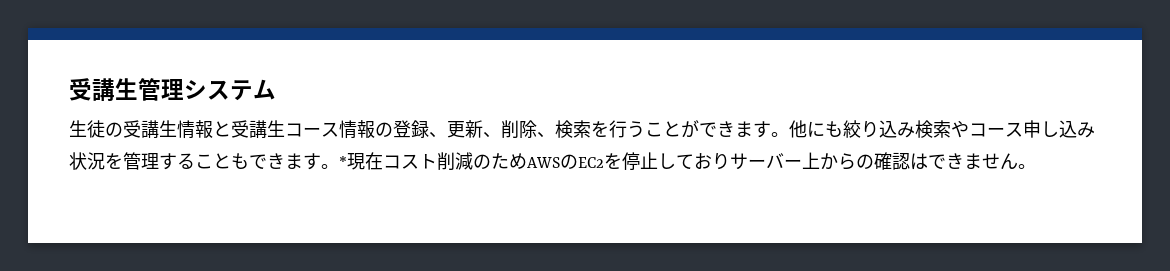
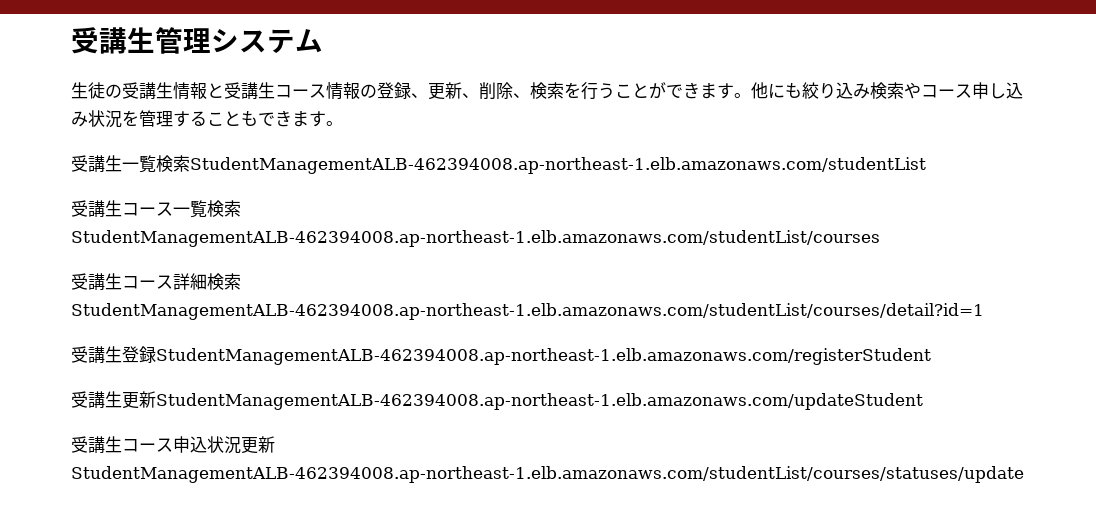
- 他にも絞り込み検索やコース申し込み状況を管理することもできます。*現在コスト削減のためAWSのEC2を停止しておりサーバー上からの確認はできません。
+ 他にも絞り込み検索やコース申し込み状況を管理することもできます。
+ 受講生一覧検索StudentManagementALB-462394008.ap-northeast-1.elb.amazonaws.com/studentList
+ 受講生コース一覧検索StudentManagementALB-462394008.ap-northeast-1.elb.amazonaws.com/studentList/courses
+ 受講生コース詳細検索StudentManagementALB-462394008.ap-northeast-1.elb.amazonaws.com/studentList/courses/detail?id=1
+ 受講生登録StudentManagementALB-462394008.ap-northeast-1.elb.amazonaws.com/registerStudent
+ 受講生更新StudentManagementALB-462394008.ap-northeast-1.elb.amazonaws.com/updateStudent
+ 受講生コース申込状況更新StudentManagementALB-462394008.ap-northeast-1.elb.amazonaws.com/studentList/courses/statuses/update

